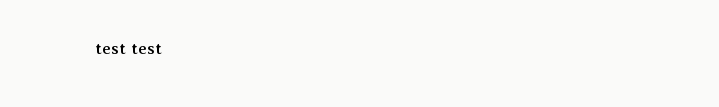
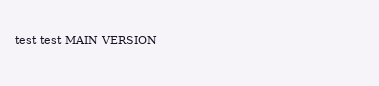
- test test
+ test test MAIN VERSION

